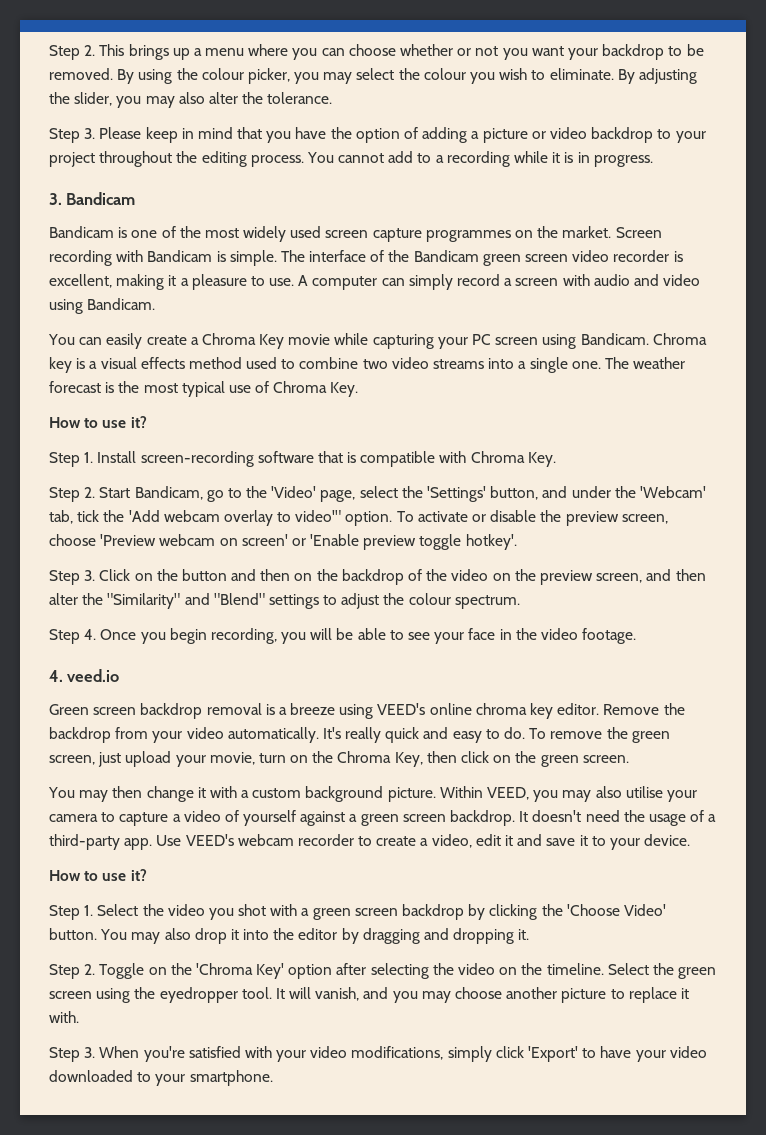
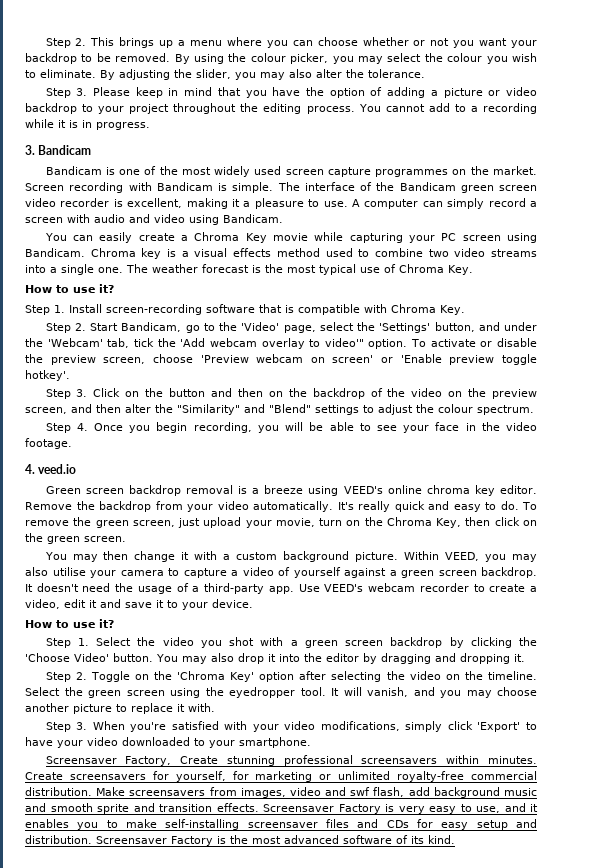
+ Screensaver Factory, Create stunning professional screensavers within minutes. Create screensavers for yourself, for marketing or unlimited royalty-free commercial distribution. Make screensavers from images, video and swf flash, add background music and smooth sprite and transition effects. Screensaver Factory is very easy to use, and it enables you to make self-installing screensaver files and CDs for easy setup and distribution. Screensaver Factory is the most advanced software of its kind.

